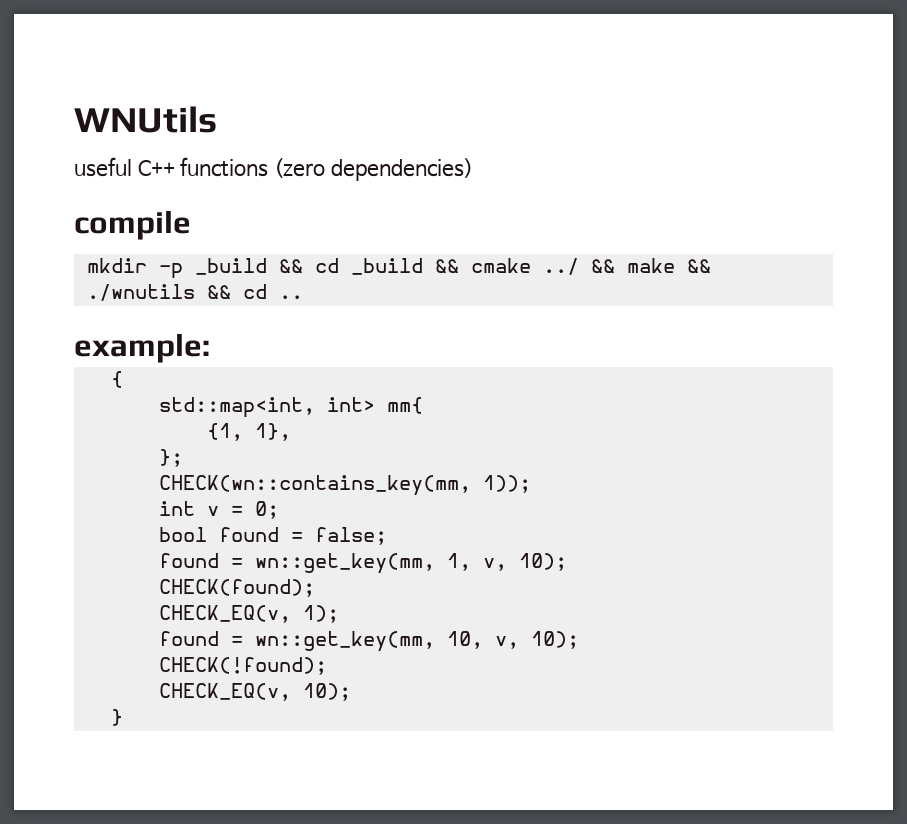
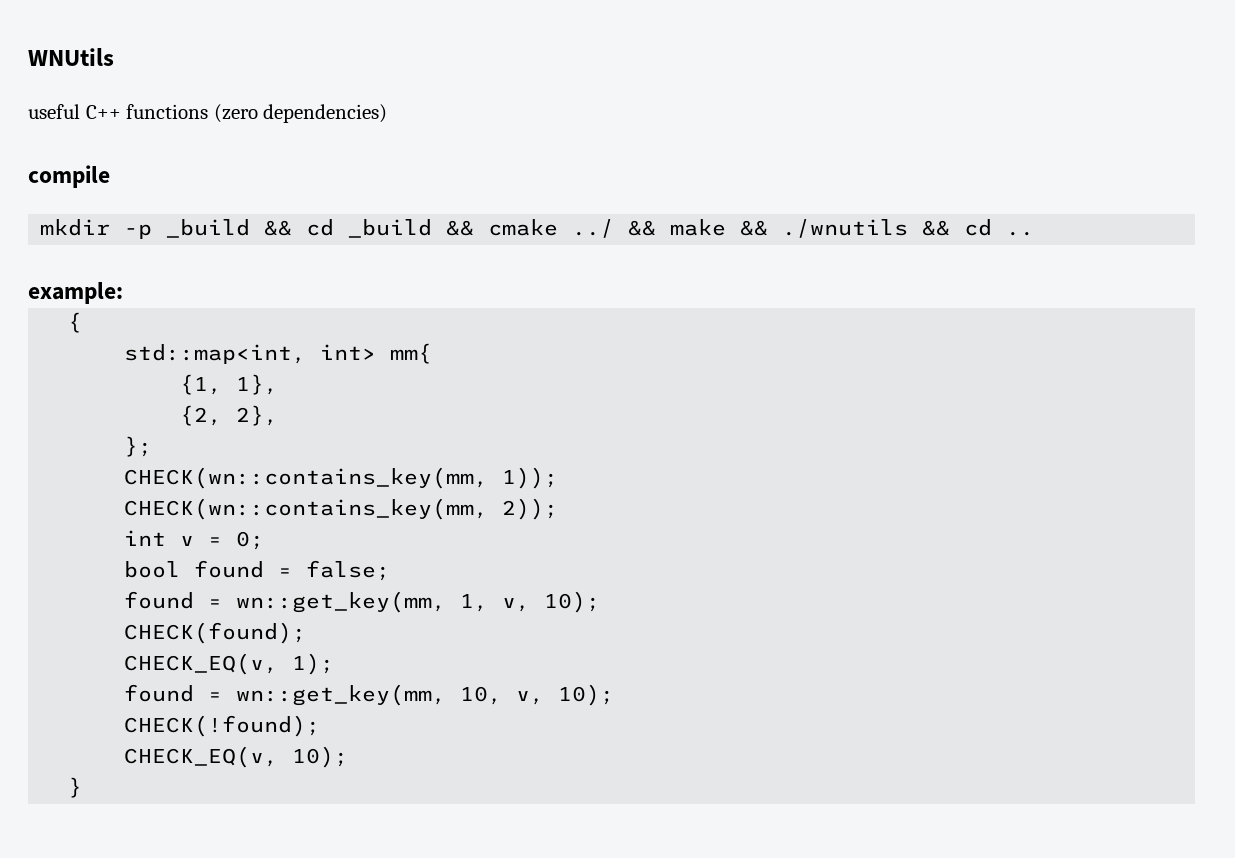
+ {2, 2},
+ CHECK(wn::contains_key(mm, 2));

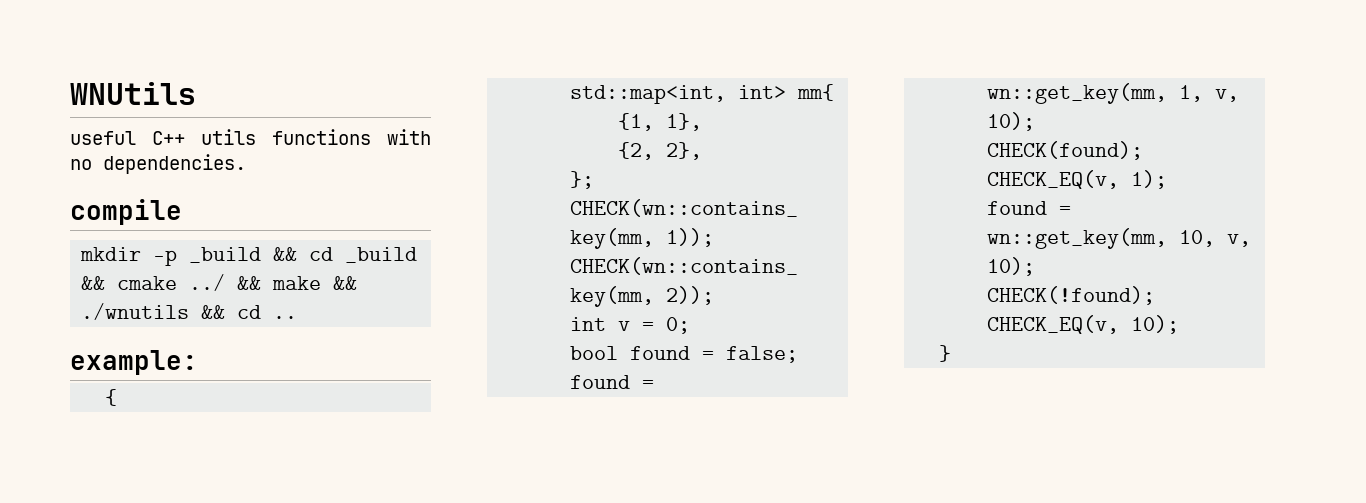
- useful C++ functions (zero dependencies)
+ useful C++ utils functions with no dependencies.

